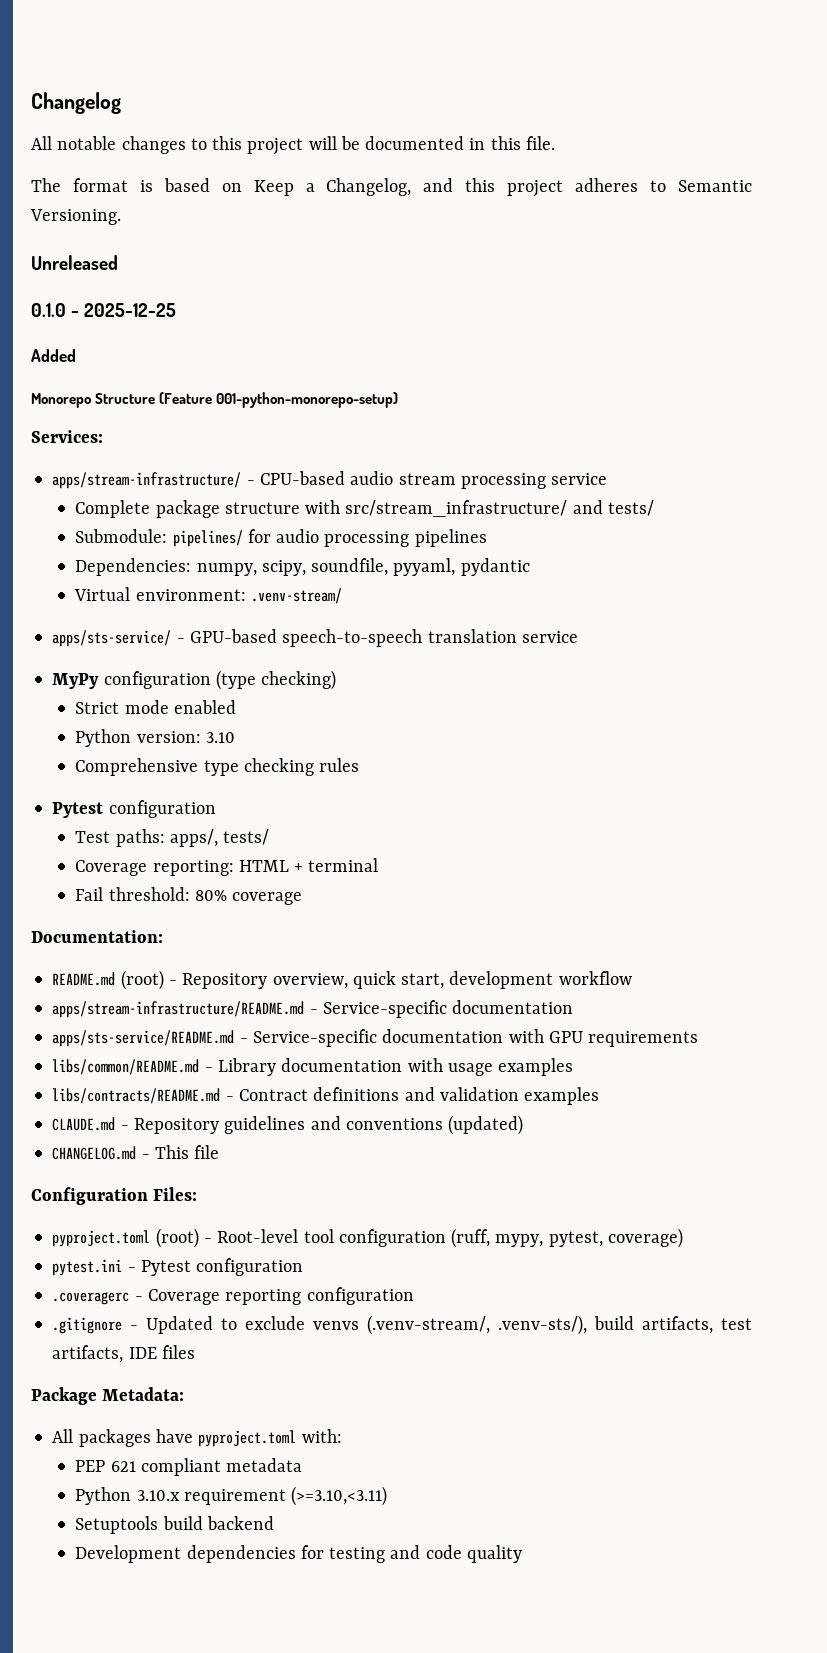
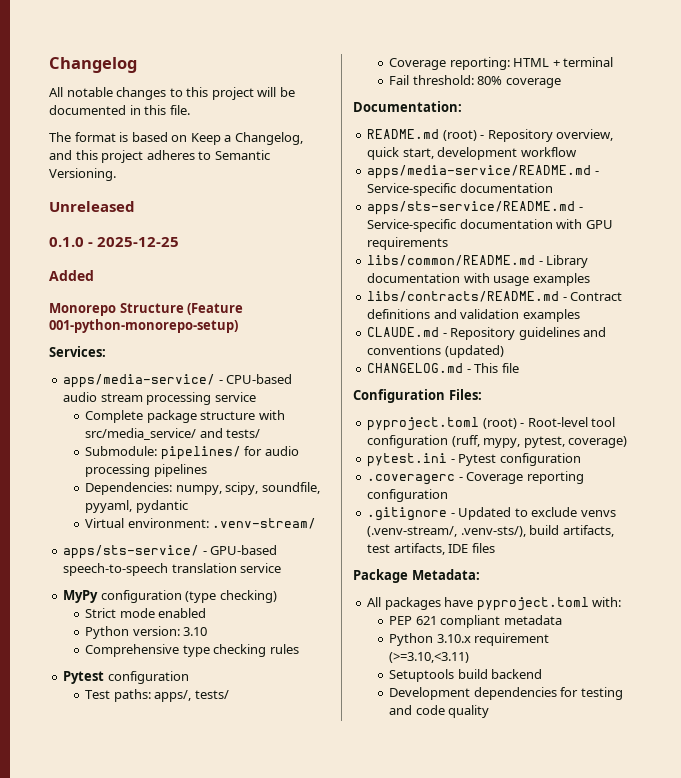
- apps/stream-infrastructure/ - CPU-based audio stream processing service
+ apps/media-service/ - CPU-based audio stream processing service
- Complete package structure with src/stream_infrastructure/ and tests/
+ Complete package structure with src/media_service/ and tests/
- apps/stream-infrastructure/README.md - Service-specific documentation
+ apps/media-service/README.md - Service-specific documentation

